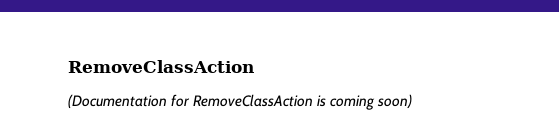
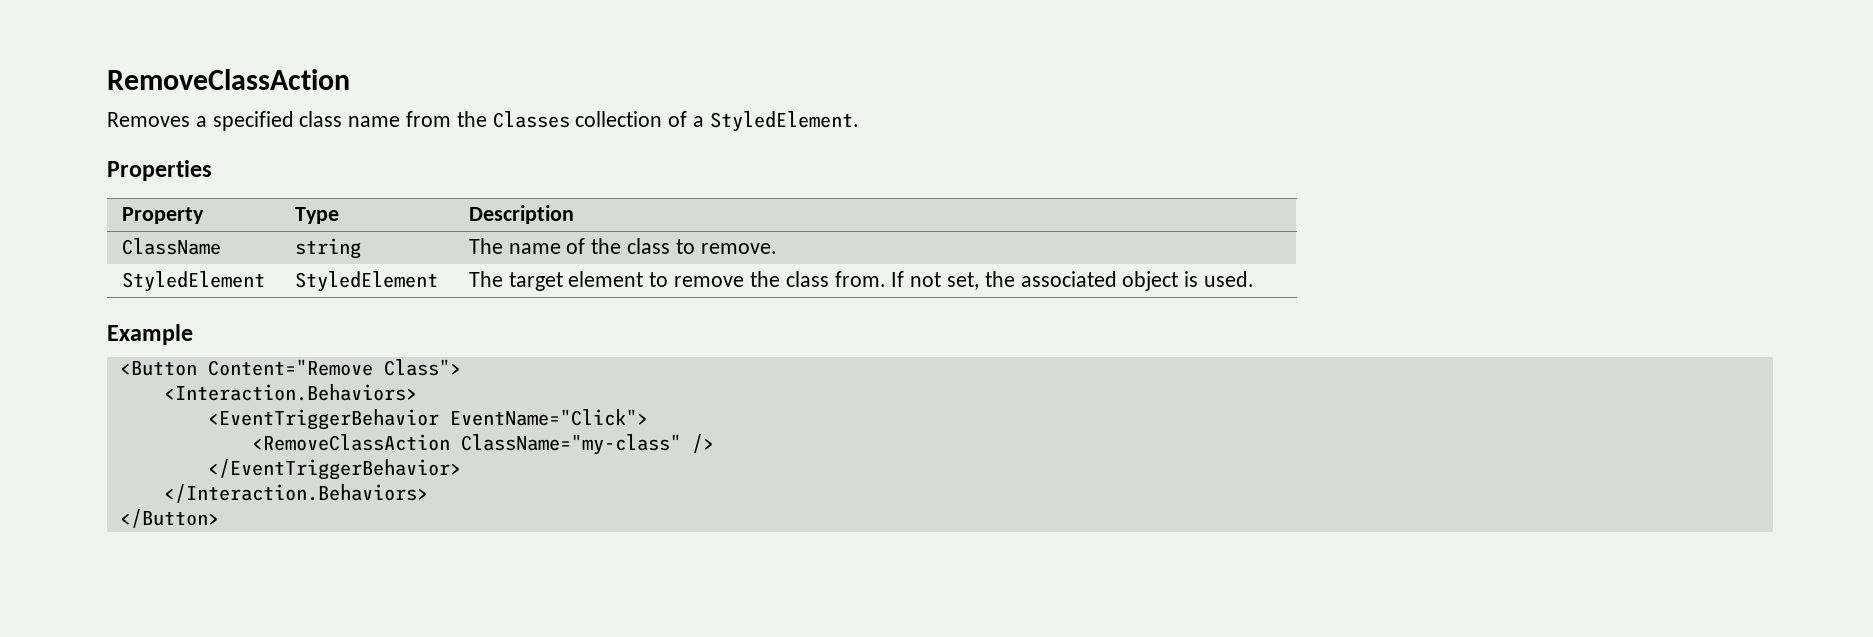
- (Documentation for RemoveClassAction is coming soon)
+ Removes a specified class name from the Classes collection of a StyledElement.
+ Properties
+ Property | Type | Description
+ ClassName | string | The name of the class to remove.
+ StyledElement | StyledElement | The target element to remove the class from. If not set, the associated object is used.
+ Example
+ <Button Content="Remove Class">
+ <Interaction.Behaviors>
+ <EventTriggerBehavior EventName="Click">
+ <RemoveClassAction ClassName="my-class" />
+ </EventTriggerBehavior>
+ </Interaction.Behaviors>
+ </Button>

